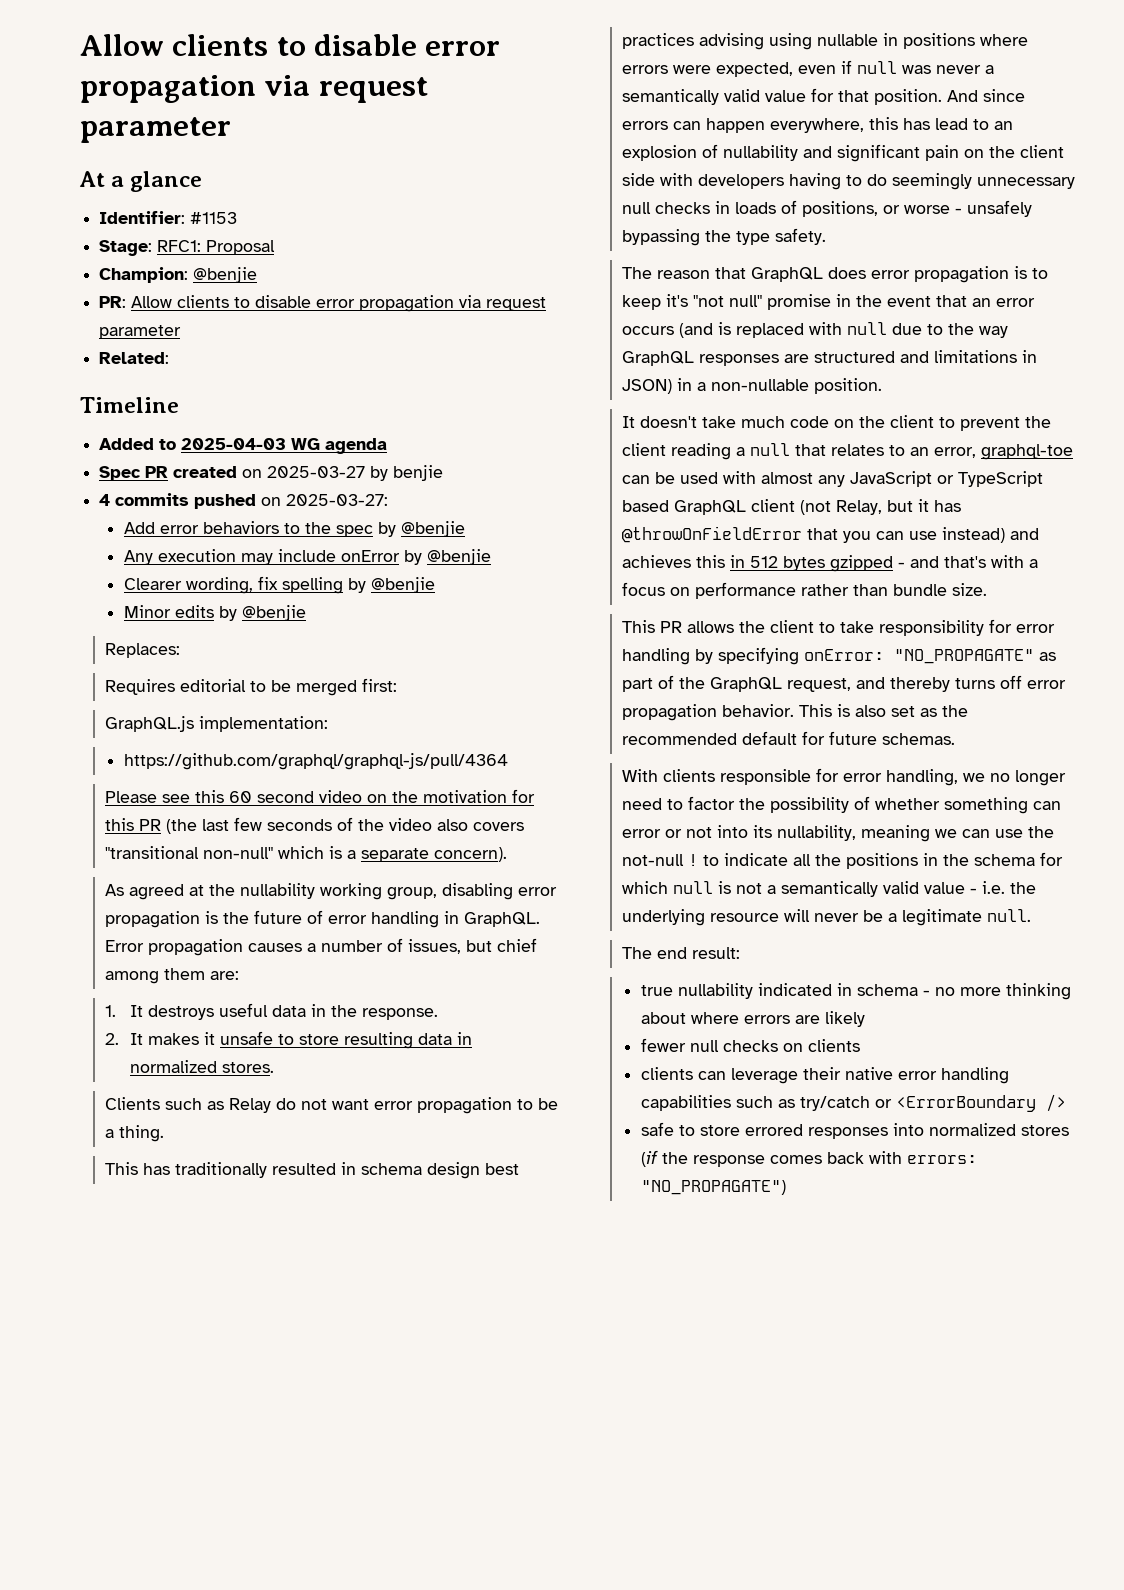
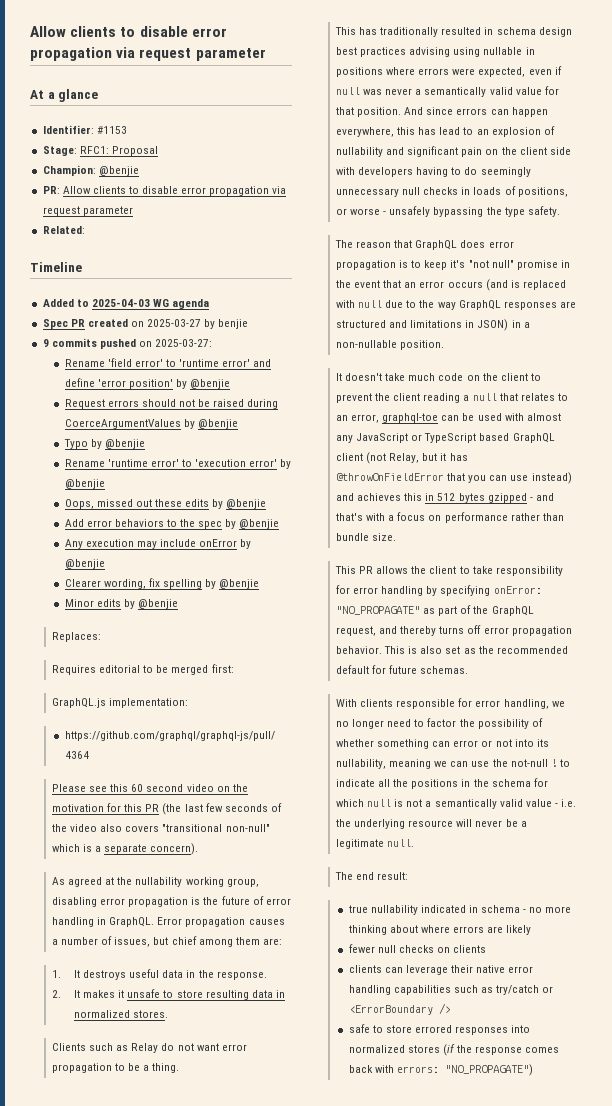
- 4 commits pushed on 2025-03-27:
+ 9 commits pushed on 2025-03-27:
+ Rename 'field error' to 'runtime error' and define 'error position' by @benjie
+ Request errors should not be raised during CoerceArgumentValues by @benjie
+ Typo by @benjie
+ Rename 'runtime error' to 'execution error' by @benjie
+ Oops, missed out these edits by @benjie

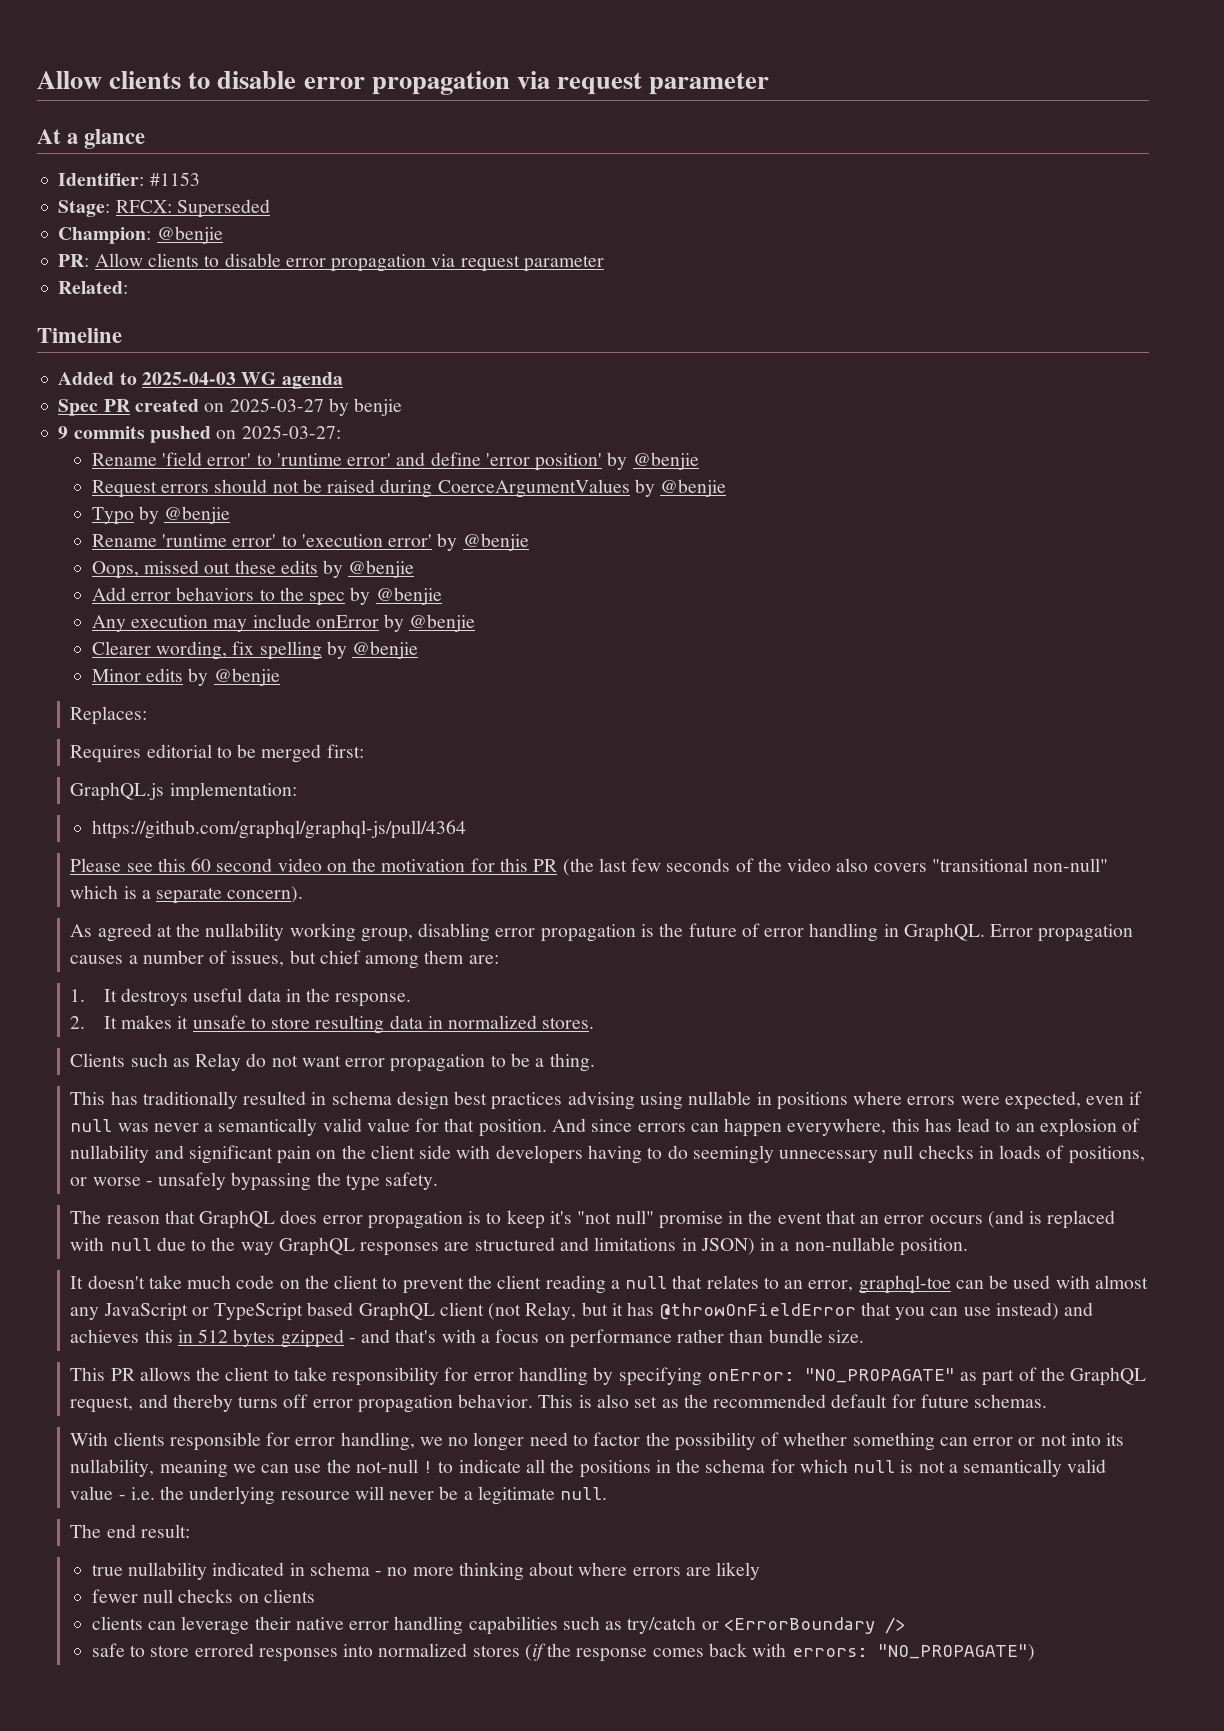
- Stage: RFC1: Proposal
+ Stage: RFCX: Superseded

